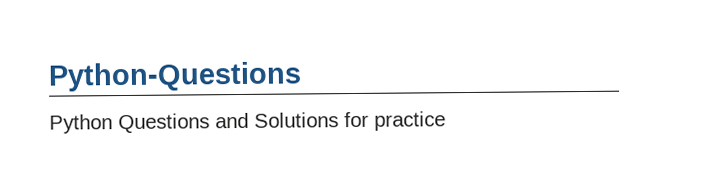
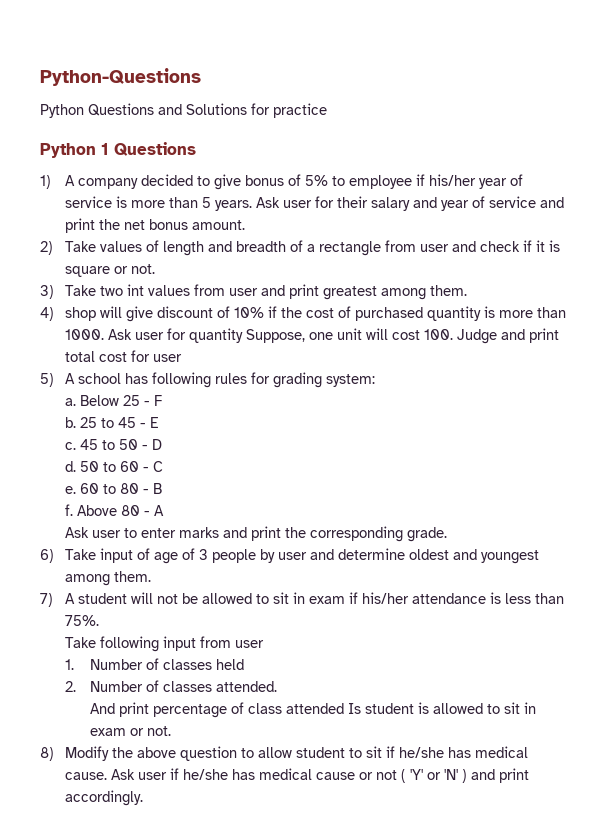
+ Python 1 Questions
+ 1) A company decided to give bonus of 5% to employee if his/her year of service is more than 5 years. Ask user for their salary and year of service and print the net bonus amount.
+ 2) Take values of length and breadth of a rectangle from user and check if it is square or not.
+ 3) Take two int values from user and print greatest among them.
+ 4) shop will give discount of 10% if the cost of purchased quantity is more than 1000. Ask user for quantity Suppose, one unit will cost 100. Judge and print total cost for user
+ 5) A school has following rules for grading system:
+ a. Below 25 - F
+ b. 25 to 45 - E
+ c. 45 to 50 - D
+ d. 50 to 60 - C
+ e. 60 to 80 - B
+ f. Above 80 - A
+ Ask user to enter marks and print the corresponding grade.
+ 6) Take input of age of 3 people by user and determine oldest and youngest among them.
+ 7) A student will not be allowed to sit in exam if his/her attendance is less than 75%.
+ Take following input from user
+ 1. Number of classes held
+ 2. Number of classes attended.
+ And print percentage of class attended Is student is allowed to sit in exam or not.
+ 8) Modify the above question to allow student to sit if he/she has medical cause. Ask user if he/she has medical cause or not ( 'Y' or 'N' ) and print accordingly.

